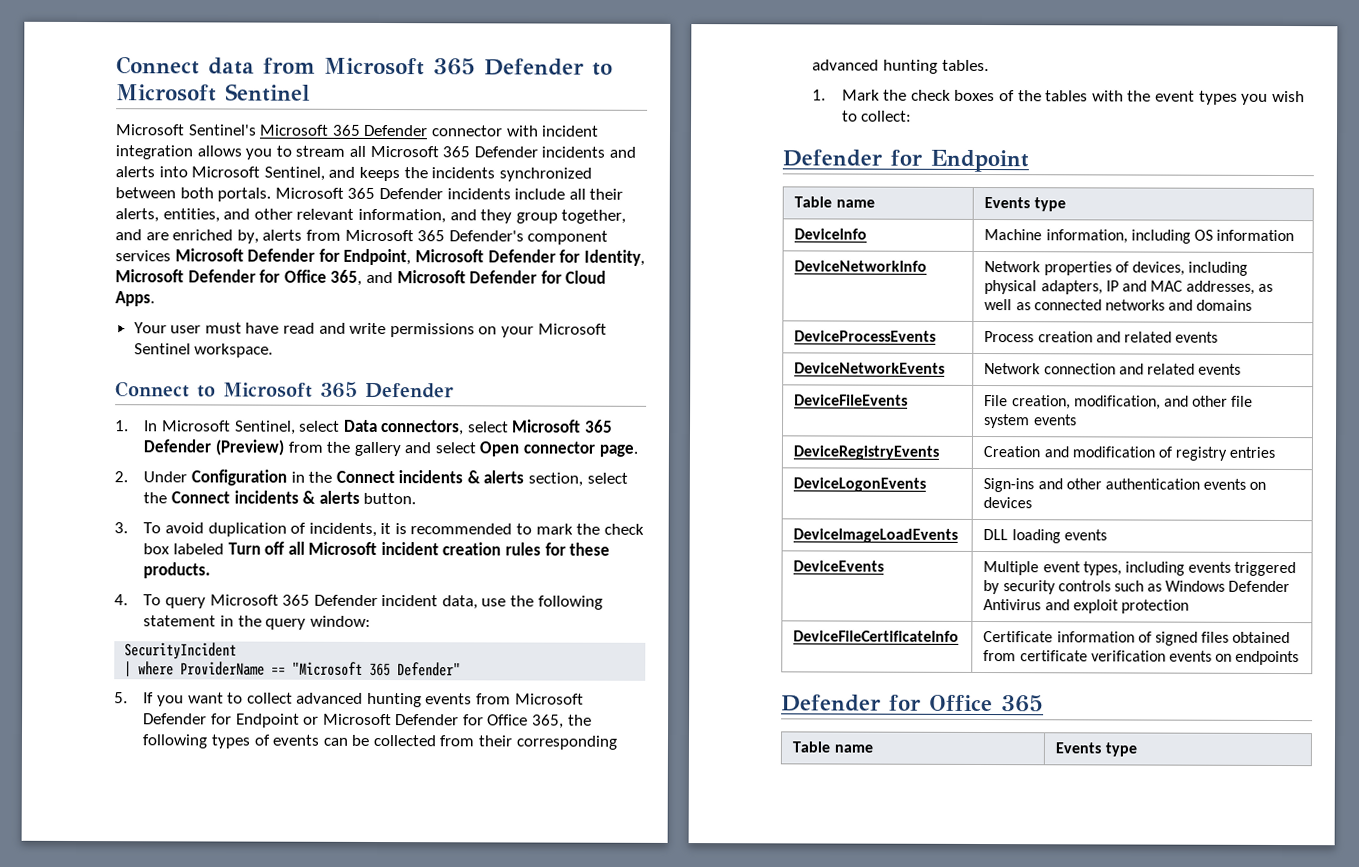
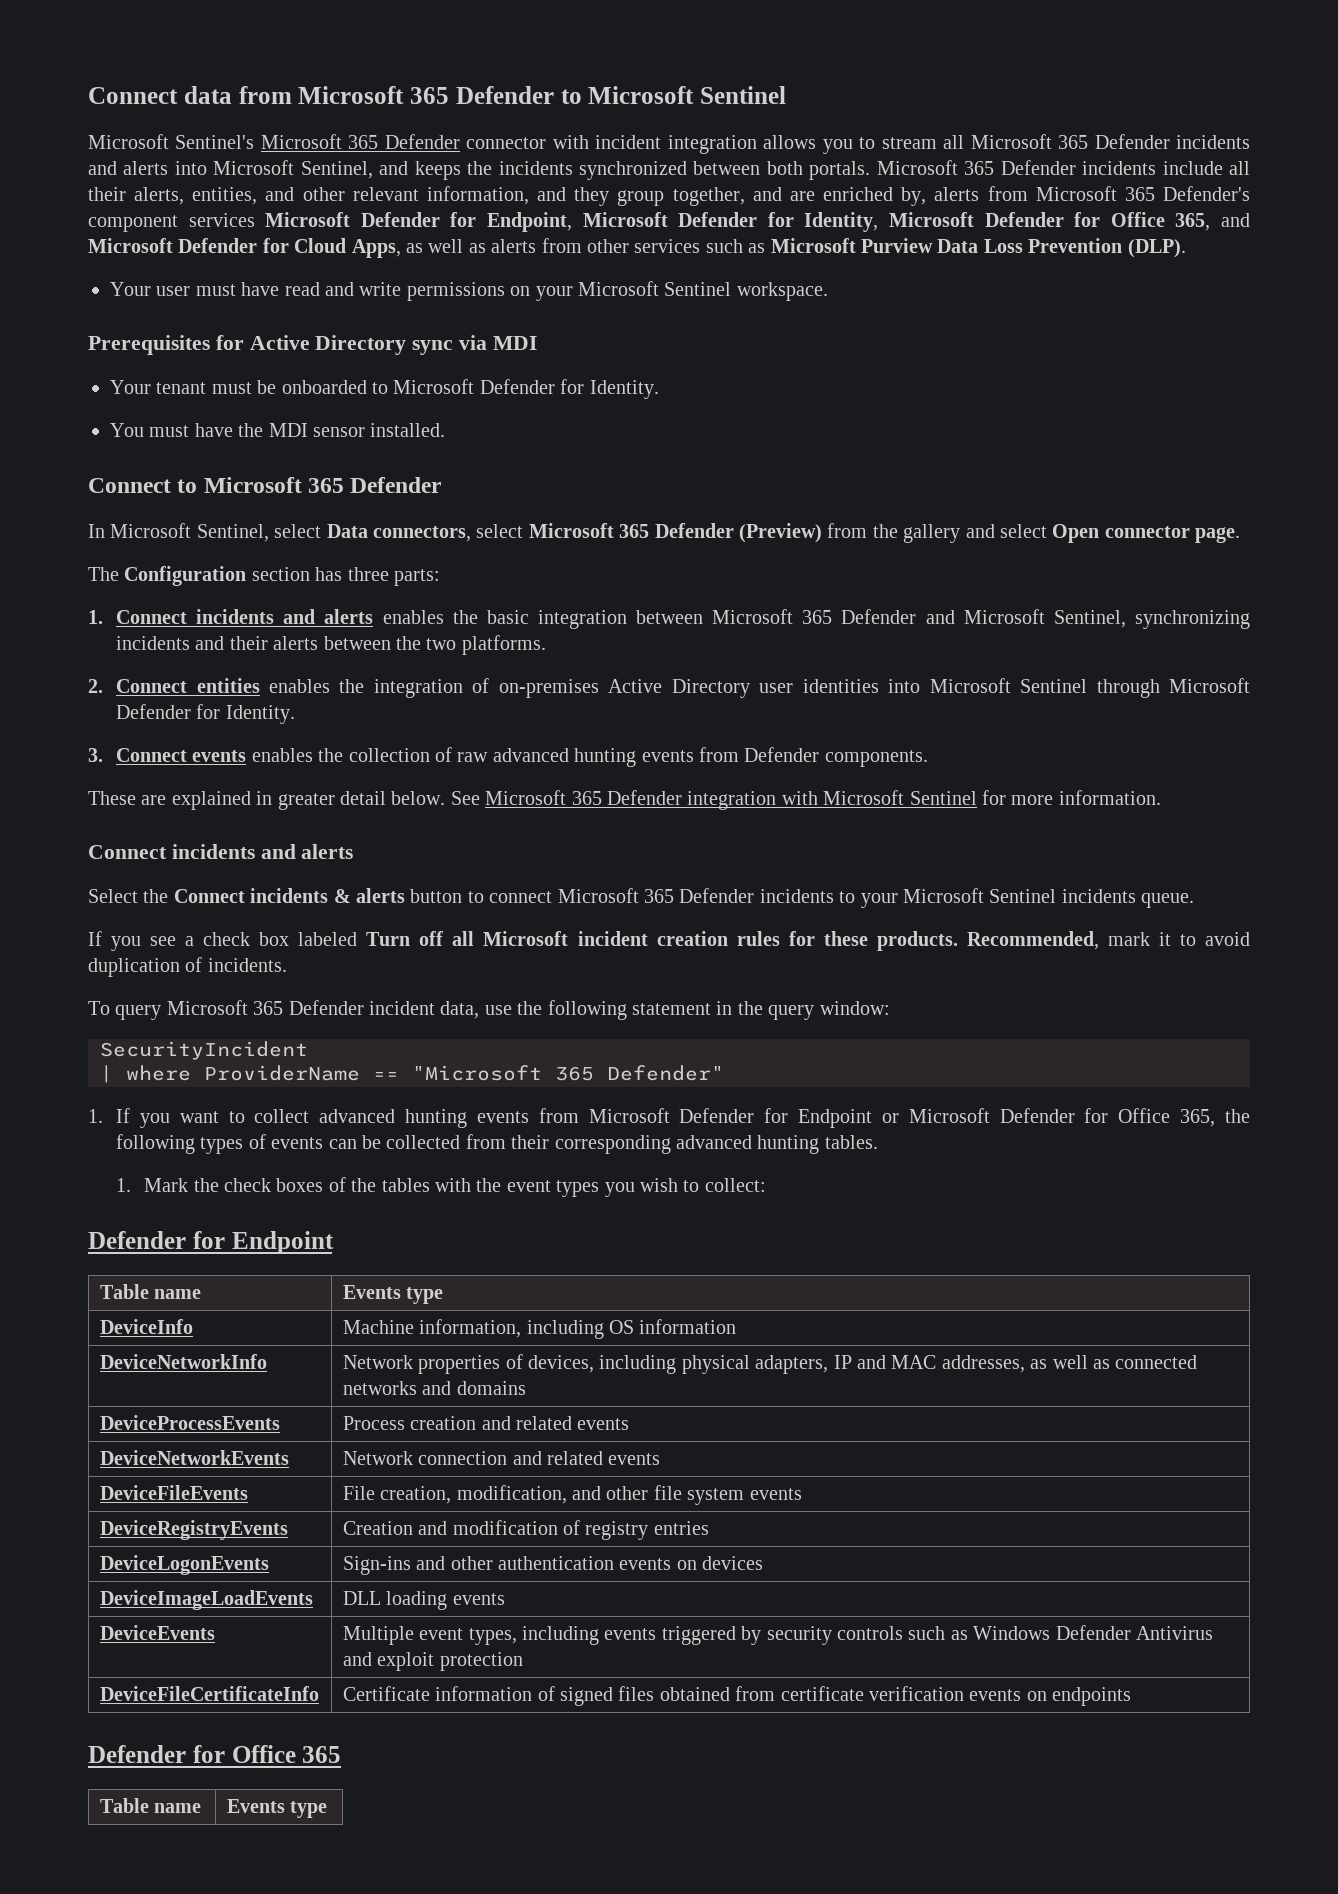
- Microsoft 365 Defender incidents include all their alerts, entities, and other relevant information, and they group together, and are enriched by, alerts from Microsoft 365 Defender's component services Microsoft Defender for Endpoint, Microsoft Defender for Identity, Microsoft Defender for Office 365, and Microsoft Defender for Cloud Apps.
+ Microsoft 365 Defender incidents include all their alerts, entities, and other relevant information, and they group together, and are enriched by, alerts from Microsoft 365 Defender's component services Microsoft Defender for Endpoint, Microsoft Defender for Identity, Microsoft Defender for Office 365, and Microsoft Defender for Cloud Apps, as well as alerts from other services such as Microsoft Purview Data Loss Prevention (DLP).
+ Prerequisites for Active Directory sync via MDI
+ Your tenant must be onboarded to Microsoft Defender for Identity.
+ You must have the MDI sensor installed.
- 1. In Microsoft Sentinel, select Data connectors, select Microsoft 365 Defender (Preview) from the gallery and select Open connector page.
+ In Microsoft Sentinel, select Data connectors, select Microsoft 365 Defender (Preview) from the gallery and select Open connector page.
- 2. Under Configuration in the Connect incidents & alerts section, select the Connect incidents & alerts button.
- 3. To avoid duplication of incidents, it is recommended to mark the check box labeled Turn off all Microsoft incident creation rules for these products.
- 4. To query Microsoft 365 Defender incident data, use the following statement in the query window:
+ The Configuration section has three parts:
+ 1. Connect incidents and alerts enables the basic integration between Microsoft 365 Defender and Microsoft Sentinel, synchronizing incidents and their alerts between the two platforms.
+ 2. Connect entities enables the integration of on-premises Active Directory user identities into Microsoft Sentinel through Microsoft Defender for Identity.
+ 3. Connect events enables the collection of raw advanced hunting events from Defender components.
+ These are explained in greater detail below. See Microsoft 365 Defender integration with Microsoft Sentinel for more information.
+ Connect incidents and alerts
+ Select the Connect incidents & alerts button to connect Microsoft 365 Defender incidents to your Microsoft Sentinel incidents queue.
+ If you see a check box labeled Turn off all Microsoft incident creation rules for these products. Recommended, mark it to avoid duplication of incidents.
+ To query Microsoft 365 Defender incident data, use the following statement in the query window:
- 5. If you want to collect advanced hunting events from Microsoft Defender for Endpoint or Microsoft Defender for Office 365, the following types of events can be collected from their corresponding advanced hunting tables.
+ 1. If you want to collect advanced hunting events from Microsoft Defender for Endpoint or Microsoft Defender for Office 365, the following types of events can be collected from their corresponding advanced hunting tables.

